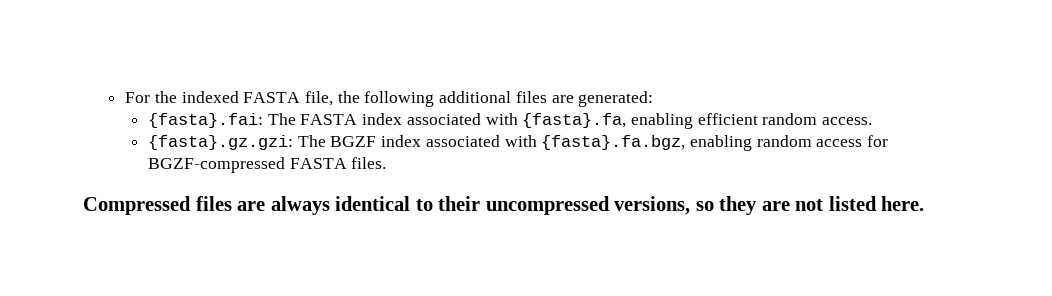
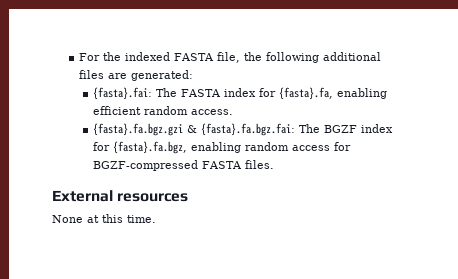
- {fasta}.fai: The FASTA index associated with {fasta}.fa, enabling efficient random access.
+ {fasta}.fai: The FASTA index for {fasta}.fa, enabling efficient random access.
- {fasta}.gz.gzi: The BGZF index associated with {fasta}.fa.bgz, enabling random access for BGZF-compressed FASTA files.
+ {fasta}.fa.bgz.gzi & {fasta}.fa.bgz.fai: The BGZF index for {fasta}.fa.bgz, enabling random access for BGZF-compressed FASTA files.
- Compressed files are always identical to their uncompressed versions, so they are not listed here.
+ External resources
+ None at this time.

